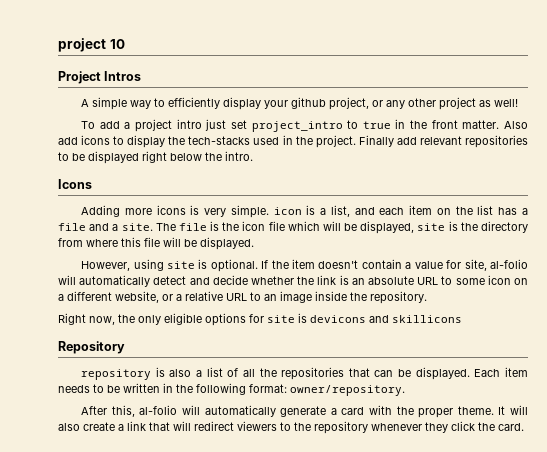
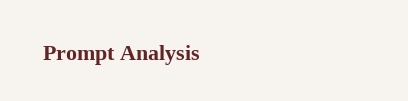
- project 10
- Project Intros
- A simple way to efficiently display your github project, or any other project as well!
- To add a project intro just set project_intro to true in the front matter. Also add icons to display the tech-stacks used in the project. Finally add relevant repositories to be displayed right below the intro.
- Icons
- Adding more icons is very simple. icon is a list, and each item on the list has a file and a site. The file is the icon file which will be displayed, site is the directory from where this file will be displayed.
- However, using site is optional. If the item doesn't contain a value for site, al-folio will automatically detect and decide whether the link is an absolute URL to some icon on a different website, or a relative URL to an image inside the repository.
- Right now, the only eligible options for site is devicons and skillicons
- Repository
- repository is also a list of all the repositories that can be displayed. Each item needs to be written in the following format: owner/repository.
- After this, al-folio will automatically generate a card with the proper theme. It will also create a link that will redirect viewers to the repository whenever they click the card.
+ Prompt Analysis

